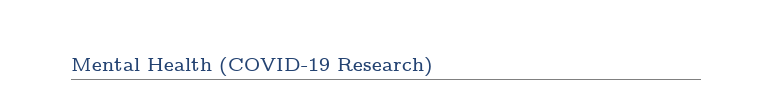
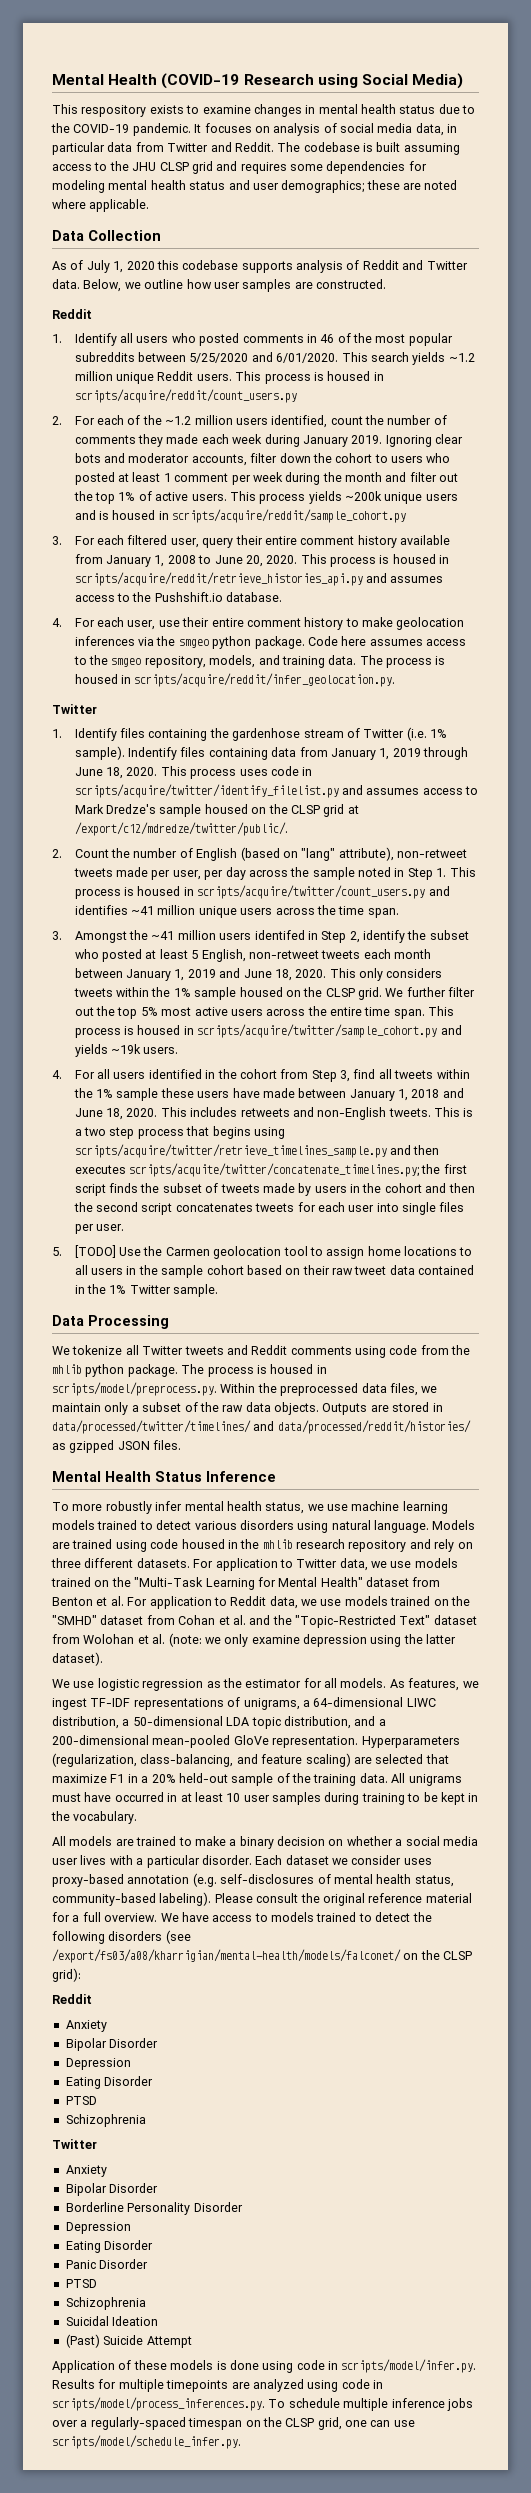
- Mental Health (COVID-19 Research)
+ Mental Health (COVID-19 Research using Social Media)
+ This respository exists to examine changes in mental health status due to the COVID-19 pandemic. It focuses on analysis of social media data, in particular data from Twitter and Reddit. The codebase is built assuming access to the JHU CLSP grid and requires some dependencies for modeling mental health status and user demographics; these are noted where applicable.
+ Data Collection
+ As of July 1, 2020 this codebase supports analysis of Reddit and Twitter data. Below, we outline how user samples are constructed.
+ Reddit
+ 1. Identify all users who posted comments in 46 of the most popular subreddits between 5/25/2020 and 6/01/2020. This search yields ~1.2 million unique Reddit users. This process is housed in scripts/acquire/reddit/count_users.py
+ 2. For each of the ~1.2 million users identified, count the number of comments they made each week during January 2019. Ignoring clear bots and moderator accounts, filter down the cohort to users who posted at least 1 comment per week during the month and filter out the top 1% of active users. This process yields ~200k unique users and is housed in scripts/acquire/reddit/sample_cohort.py
+ 3. For each filtered user, query their entire comment history available from January 1, 2008 to June 20, 2020. This process is housed in scripts/acquire/reddit/retrieve_histories_api.py and assumes access to the Pushshift.io database.
+ 4. For each user, use their entire comment history to make geolocation inferences via the smgeo python package. Code here assumes access to the smgeo repository, models, and training data. The process is housed in scripts/acquire/reddit/infer_geolocation.py.
+ Twitter
+ 1. Identify files containing the gardenhose stream of Twitter (i.e. 1% sample). Indentify files containing data from January 1, 2019 through June 18, 2020. This process uses code in scripts/acquire/twitter/identify_filelist.py and assumes access to Mark Dredze's sample housed on the CLSP grid at /export/c12/mdredze/twitter/public/.
+ 2. Count the number of English (based on "lang" attribute), non-retweet tweets made per user, per day across the sample noted in Step 1. This process is housed in scripts/acquire/twitter/count_users.py and identifies ~41 million unique users across the time span.
+ 3. Amongst the ~41 million users identifed in Step 2, identify the subset who posted at least 5 English, non-retweet tweets each month between January 1, 2019 and June 18, 2020. This only considers tweets within the 1% sample housed on the CLSP grid. We further filter out the top 5% most active users across the entire time span. This process is housed in scripts/acquire/twitter/sample_cohort.py and yields ~19k users.
+ 4. For all users identified in the cohort from Step 3, find all tweets within the 1% sample these users have made between January 1, 2018 and June 18, 2020. This includes retweets and non-English tweets. This is a two step process that begins using scripts/acquire/twitter/retrieve_timelines_sample.py and then executes scripts/acquite/twitter/concatenate_timelines.py; the first script finds the subset of tweets made by users in the cohort and then the second script concatenates tweets for each user into single files per user.
+ 5. [TODO] Use the Carmen geolocation tool to assign home locations to all users in the sample cohort based on their raw tweet data contained in the 1% Twitter sample.
+ Data Processing
+ We tokenize all Twitter tweets and Reddit comments using code from the mhlib python package. The process is housed in scripts/model/preprocess.py. Within the preprocessed data files, we maintain only a subset of the raw data objects. Outputs are stored in data/processed/twitter/timelines/ and data/processed/reddit/histories/ as gzipped JSON files.
+ Mental Health Status Inference
+ To more robustly infer mental health status, we use machine learning models trained to detect various disorders using natural language. Models are trained using code housed in the mhlib research repository and rely on three different datasets. For application to Twitter data, we use models trained on the "Multi-Task Learning for Mental Health" dataset from Benton et al. For application to Reddit data, we use models trained on the "SMHD" dataset from Cohan et al. and the "Topic-Restricted Text" dataset from Wolohan et al. (note: we only examine depression using the latter dataset).
+ We use logistic regression as the estimator for all models. As features, we ingest TF-IDF representations of unigrams, a 64-dimensional LIWC distribution, a 50-dimensional LDA topic distribution, and a 200-dimensional mean-pooled GloVe representation. Hyperparameters (regularization, class-balancing, and feature scaling) are selected that maximize F1 in a 20% held-out sample of the training data. All unigrams must have occurred in at least 10 user samples during training to be kept in the vocabulary.
+ All models are trained to make a binary decision on whether a social media user lives with a particular disorder. Each dataset we consider uses proxy-based annotation (e.g. self-disclosures of mental health status, community-based labeling). Please consult the original reference material for a full overview. We have access to models trained to detect the following disorders (see /export/fs03/a08/kharrigian/mental-health/models/falconet/ on the CLSP grid):
+ Reddit
+ Anxiety
+ Bipolar Disorder
+ Depression
+ Eating Disorder
+ PTSD
+ Schizophrenia
+ Twitter
+ Anxiety
+ Bipolar Disorder
+ Borderline Personality Disorder
+ Depression
+ Eating Disorder
+ Panic Disorder
+ PTSD
+ Schizophrenia
+ Suicidal Ideation
+ (Past) Suicide Attempt
+ Application of these models is done using code in scripts/model/infer.py. Results for multiple timepoints are analyzed using code in scripts/model/process_inferences.py. To schedule multiple inference jobs over a regularly-spaced timespan on the CLSP grid, one can use scripts/model/schedule_infer.py.

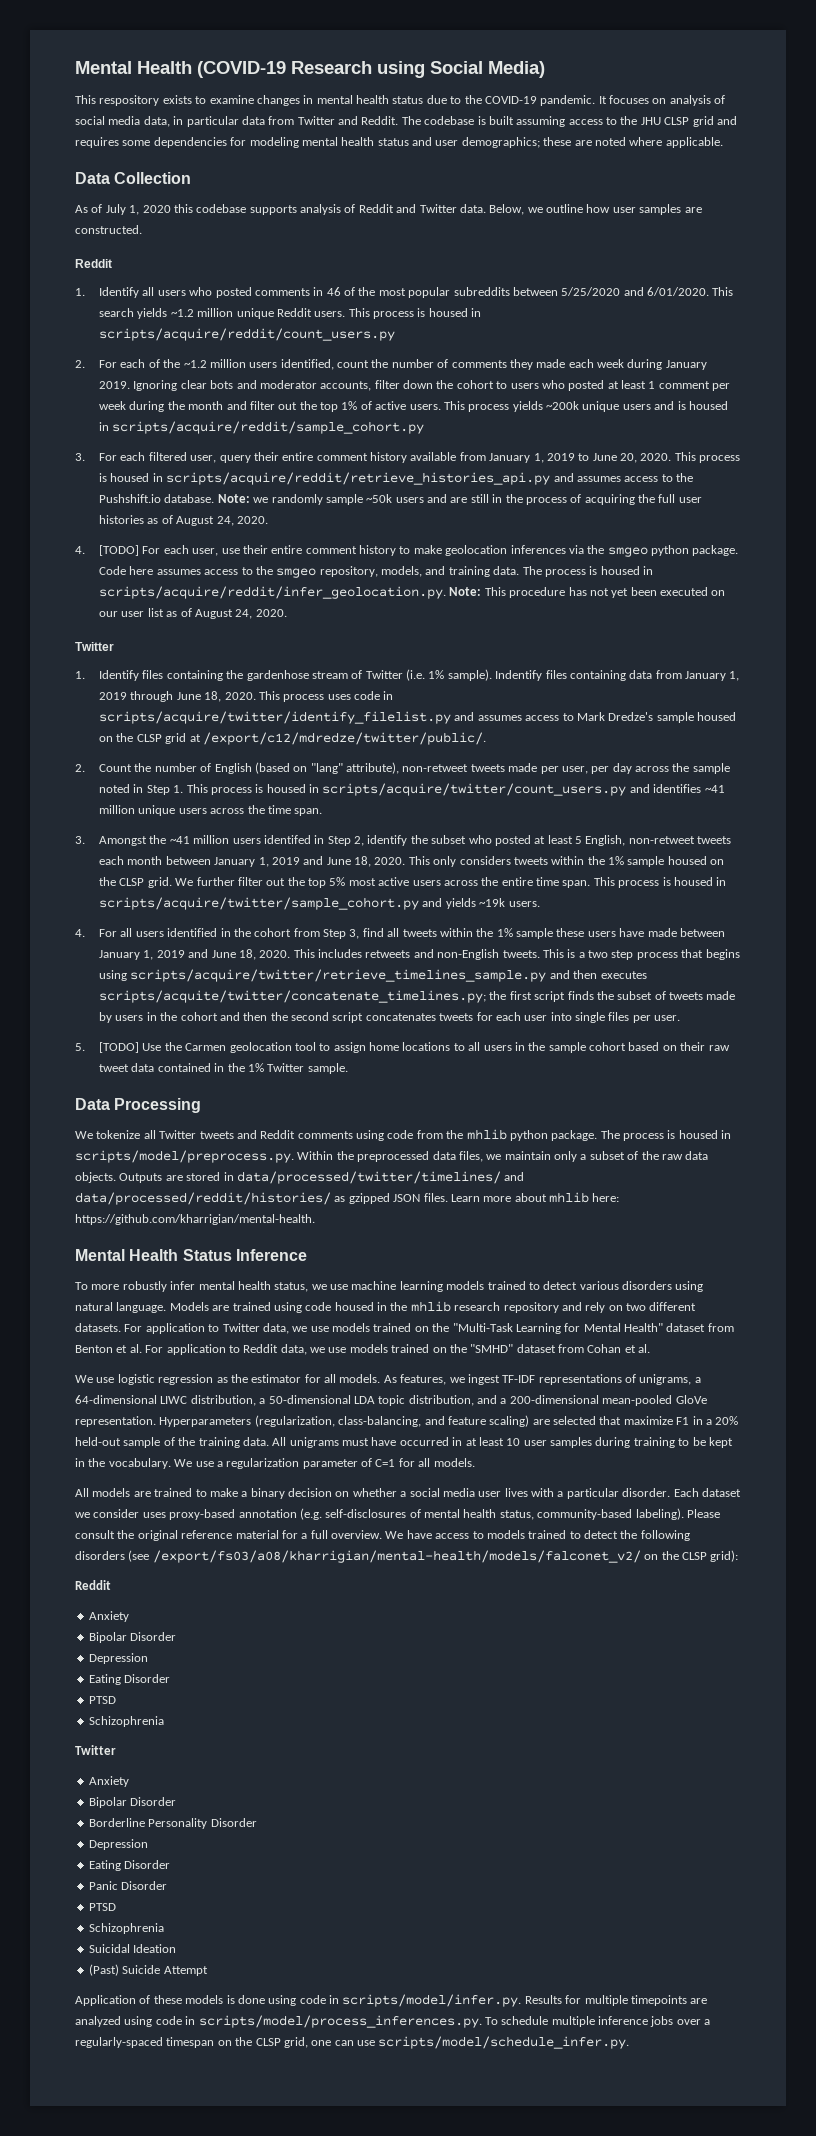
- 3. For each filtered user, query their entire comment history available from January 1, 2008 to June 20, 2020.
+ 3. For each filtered user, query their entire comment history available from January 1, 2019 to June 20, 2020.
- This process is housed in scripts/acquire/reddit/retrieve_histories_api.py and assumes access to the Pushshift.io database.
- 4. For each user, use their entire comment history to make geolocation inferences via the smgeo python package.
+ This process is housed in scripts/acquire/reddit/retrieve_histories_api.py and assumes access to the Pushshift.io database. Note: we randomly sample ~50k users and are still in the process of acquiring the full user histories as of August 24, 2020.
+ 4. [TODO] For each user, use their entire comment history to make geolocation inferences via the smgeo python package.
- The process is housed in scripts/acquire/reddit/infer_geolocation.py.
+ The process is housed in scripts/acquire/reddit/infer_geolocation.py. Note: This procedure has not yet been executed on our user list as of August 24, 2020.
- 4. For all users identified in the cohort from Step 3, find all tweets within the 1% sample these users have made between January 1, 2018 and June 18, 2020.
+ 4. For all users identified in the cohort from Step 3, find all tweets within the 1% sample these users have made between January 1, 2019 and June 18, 2020.
+ Learn more about mhlib here: https://github.com/kharrigian/mental-health.
- Models are trained using code housed in the mhlib research repository and rely on three different datasets.
+ Models are trained using code housed in the mhlib research repository and rely on two different datasets.
- For application to Twitter data, we use models trained on the "Multi-Task Learning for Mental Health" dataset from Benton et al. For application to Reddit data, we use models trained on the "SMHD" dataset from Cohan et al. and the "Topic-Restricted Text" dataset from Wolohan et al. (note: we only examine depression using the latter dataset).
+ For application to Twitter data, we use models trained on the "Multi-Task Learning for Mental Health" dataset from Benton et al. For application to Reddit data, we use models trained on the "SMHD" dataset from Cohan et al.
+ We use a regularization parameter of C=1 for all models.
- We have access to models trained to detect the following disorders (see /export/fs03/a08/kharrigian/mental-health/models/falconet/ on the CLSP grid):
+ We have access to models trained to detect the following disorders (see /export/fs03/a08/kharrigian/mental-health/models/falconet_v2/ on the CLSP grid):

